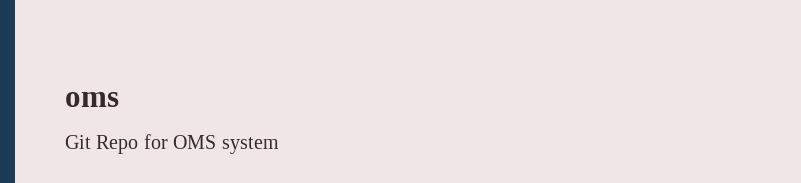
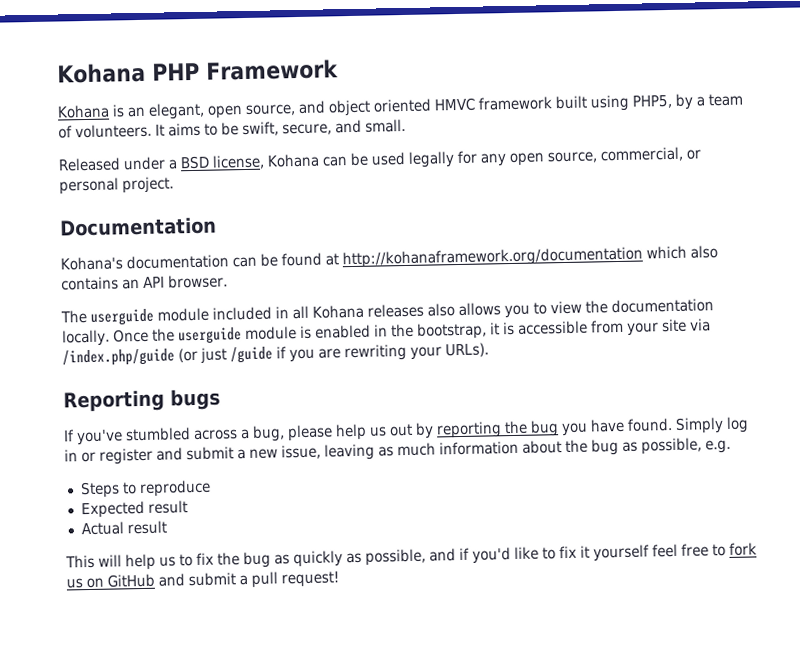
- oms
- Git Repo for OMS system
+ Kohana PHP Framework
+ Kohana is an elegant, open source, and object oriented HMVC framework built using PHP5, by a team of volunteers. It aims to be swift, secure, and small.
+ Released under a BSD license, Kohana can be used legally for any open source, commercial, or personal project.
+ Documentation
+ Kohana's documentation can be found at http://kohanaframework.org/documentation which also contains an API browser.
+ The userguide module included in all Kohana releases also allows you to view the documentation locally. Once the userguide module is enabled in the bootstrap, it is accessible from your site via /index.php/guide (or just /guide if you are rewriting your URLs).
+ Reporting bugs
+ If you've stumbled across a bug, please help us out by reporting the bug you have found. Simply log in or register and submit a new issue, leaving as much information about the bug as possible, e.g.
+ Steps to reproduce
+ Expected result
+ Actual result
+ This will help us to fix the bug as quickly as possible, and if you'd like to fix it yourself feel free to fork us on GitHub and submit a pull request!

